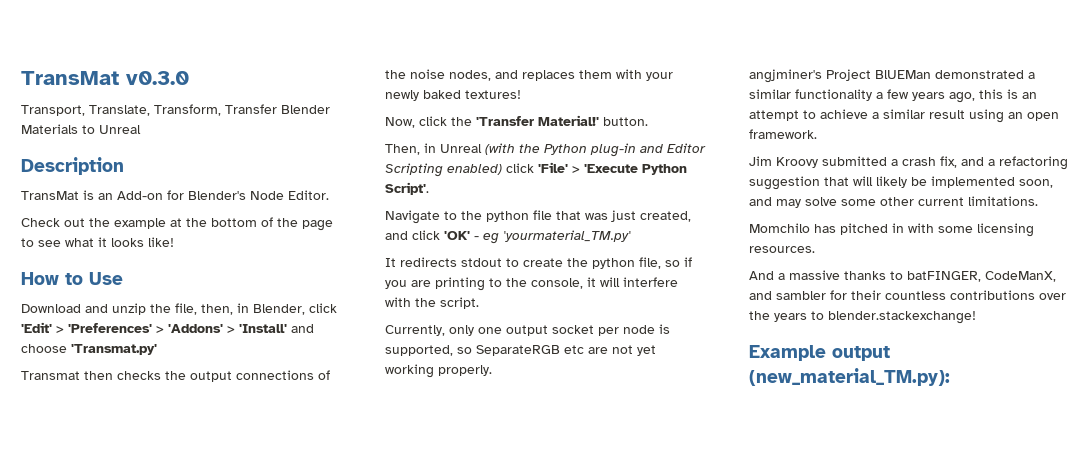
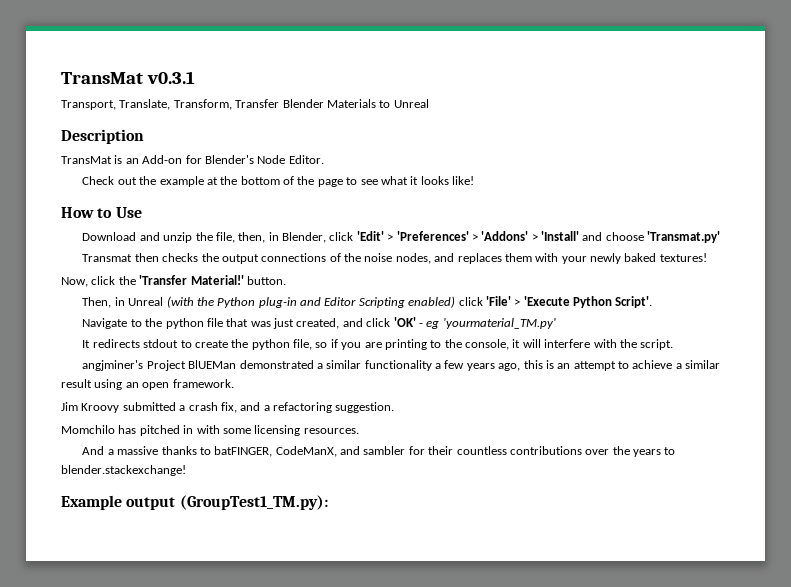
- TransMat v0.3.0
+ TransMat v0.3.1
- Currently, only one output socket per node is supported, so SeparateRGB etc are not yet working properly.
- Jim Kroovy submitted a crash fix, and a refactoring suggestion that will likely be implemented soon, and may solve some other current limitations.
+ Jim Kroovy submitted a crash fix, and a refactoring suggestion.
- Example output (new_material_TM.py):
+ Example output (GroupTest1_TM.py):

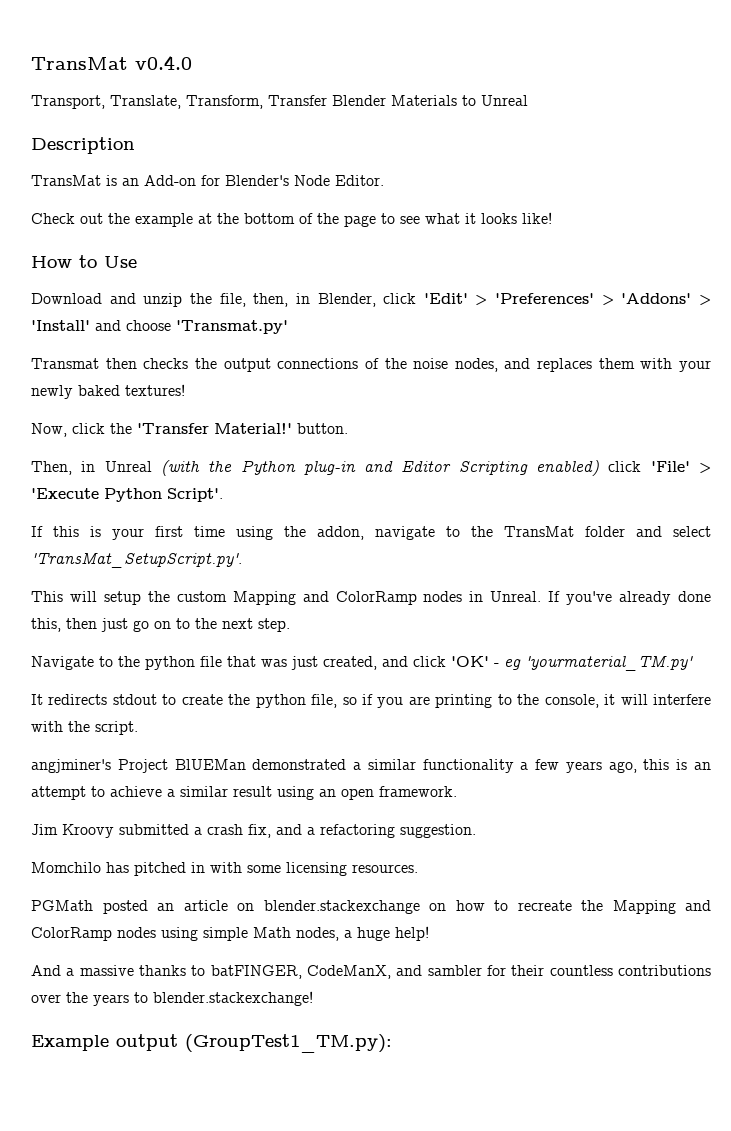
- TransMat v0.3.1
+ TransMat v0.4.0
+ If this is your first time using the addon, navigate to the TransMat folder and select 'TransMat_SetupScript.py'.
+ This will setup the custom Mapping and ColorRamp nodes in Unreal. If you've already done this, then just go on to the next step.
+ PGMath posted an article on blender.stackexchange on how to recreate the Mapping and ColorRamp nodes using simple Math nodes, a huge help!

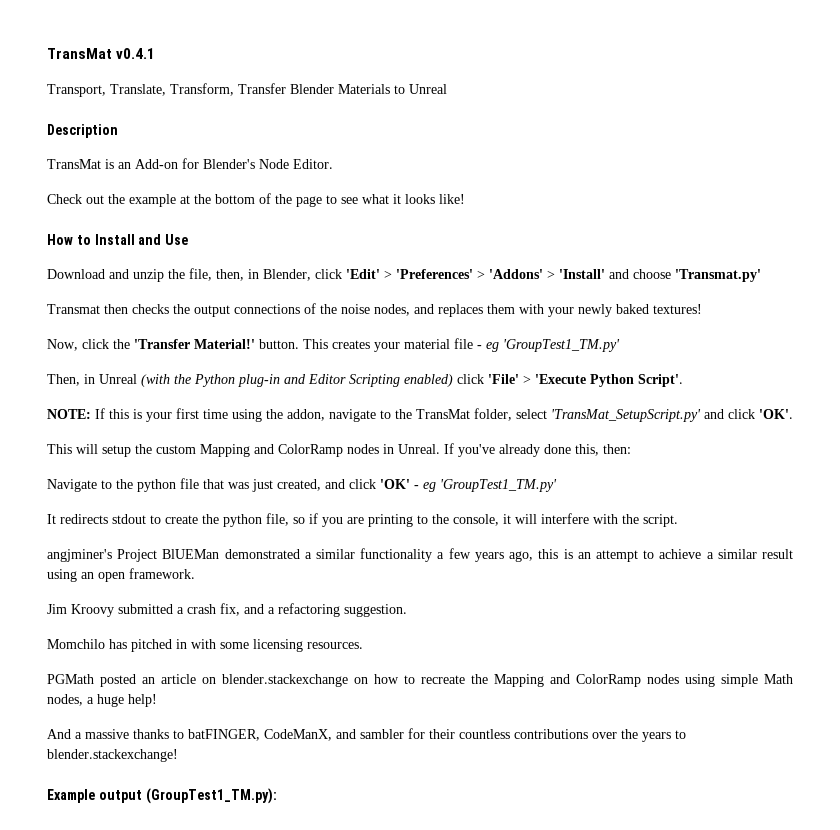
- TransMat v0.4.0
+ TransMat v0.4.1
- How to Use
+ How to Install and Use
+ This creates your material file - eg 'GroupTest1_TM.py'
- If this is your first time using the addon, navigate to the TransMat folder and select 'TransMat_SetupScript.py'.
+ NOTE: If this is your first time using the addon, navigate to the TransMat folder, select 'TransMat_SetupScript.py' and click 'OK'.
- If you've already done this, then just go on to the next step.
+ If you've already done this, then:
- Navigate to the python file that was just created, and click 'OK' - eg 'yourmaterial_TM.py'
+ Navigate to the python file that was just created, and click 'OK' - eg 'GroupTest1_TM.py'

